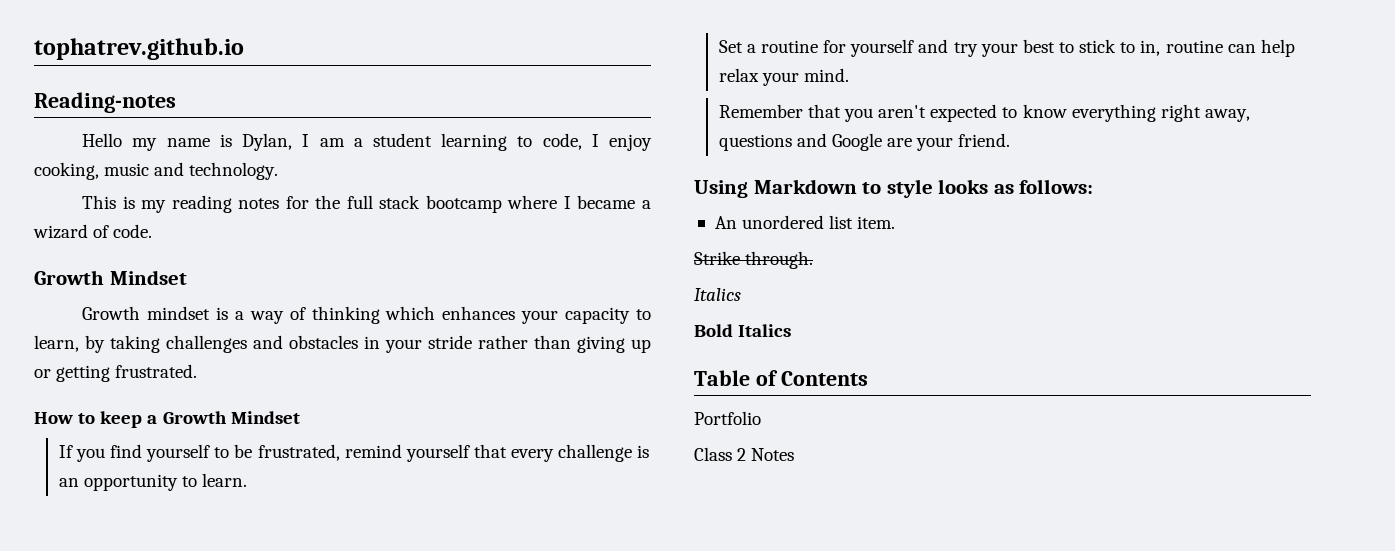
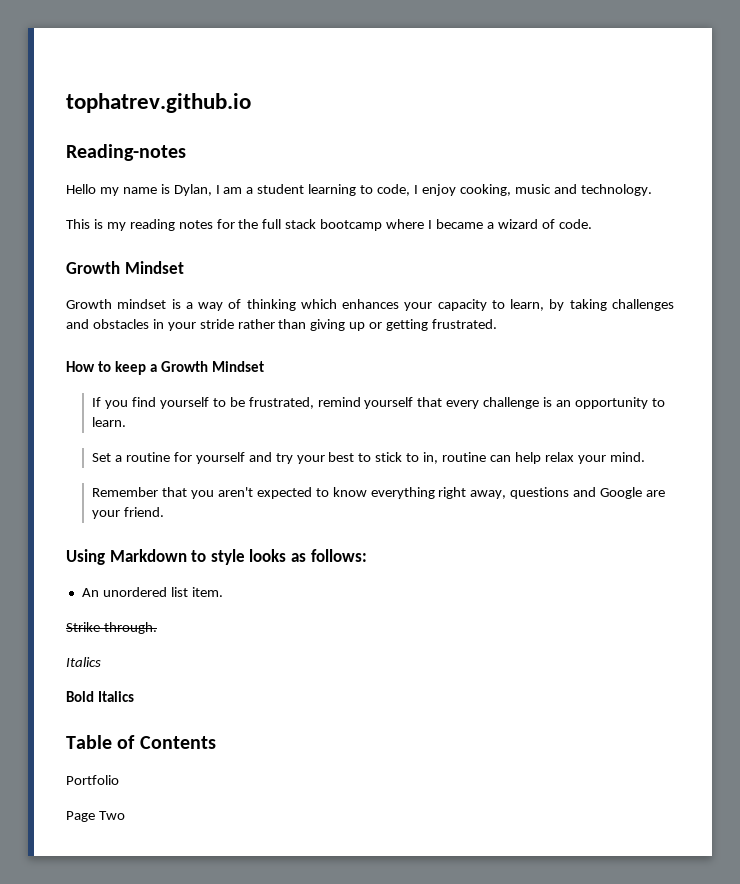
- Class 2 Notes
+ Page Two

